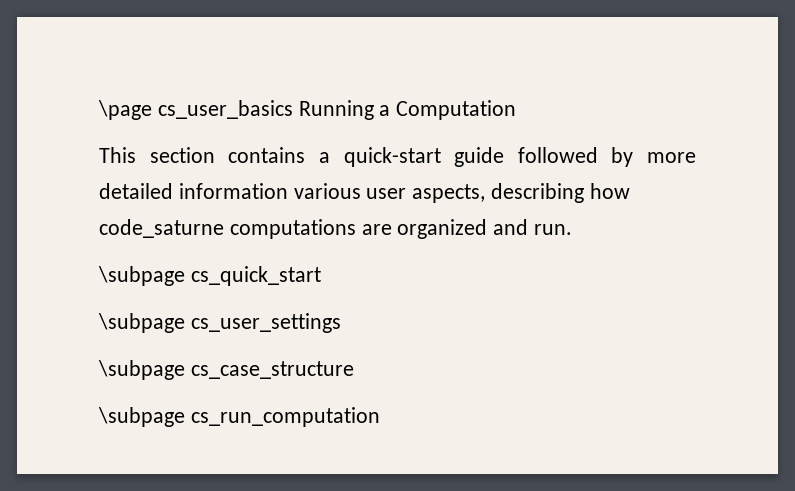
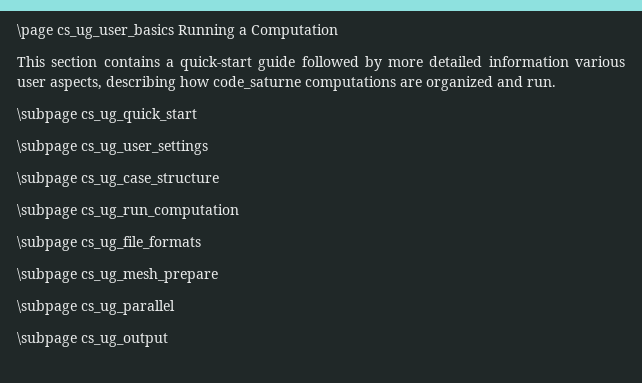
- \page cs_user_basics Running a Computation
+ \page cs_ug_user_basics Running a Computation
- \subpage cs_quick_start
- \subpage cs_user_settings
- \subpage cs_case_structure
- \subpage cs_run_computation
+ \subpage cs_ug_quick_start
+ \subpage cs_ug_user_settings
+ \subpage cs_ug_case_structure
+ \subpage cs_ug_run_computation
+ \subpage cs_ug_file_formats
+ \subpage cs_ug_mesh_prepare
+ \subpage cs_ug_parallel
+ \subpage cs_ug_output

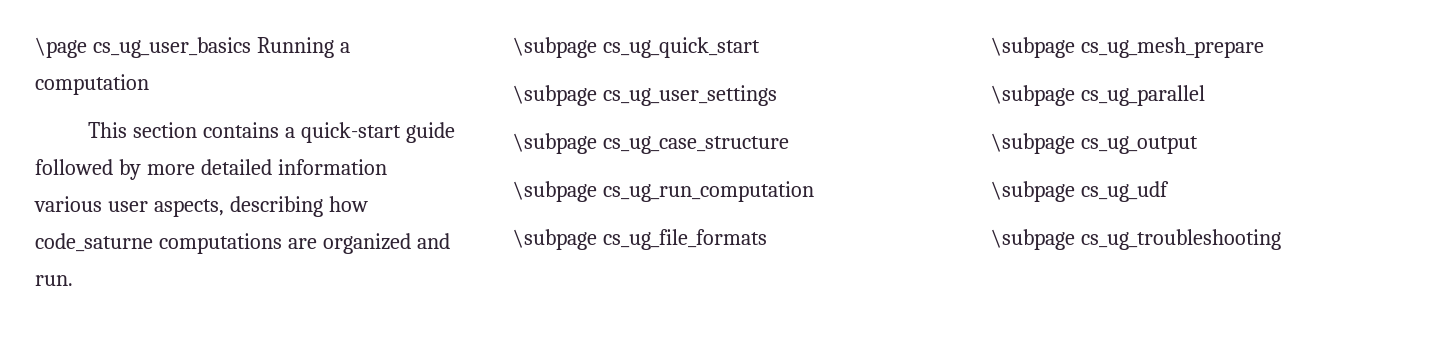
- \page cs_ug_user_basics Running a Computation
+ \page cs_ug_user_basics Running a computation
+ \subpage cs_ug_udf
+ \subpage cs_ug_troubleshooting

